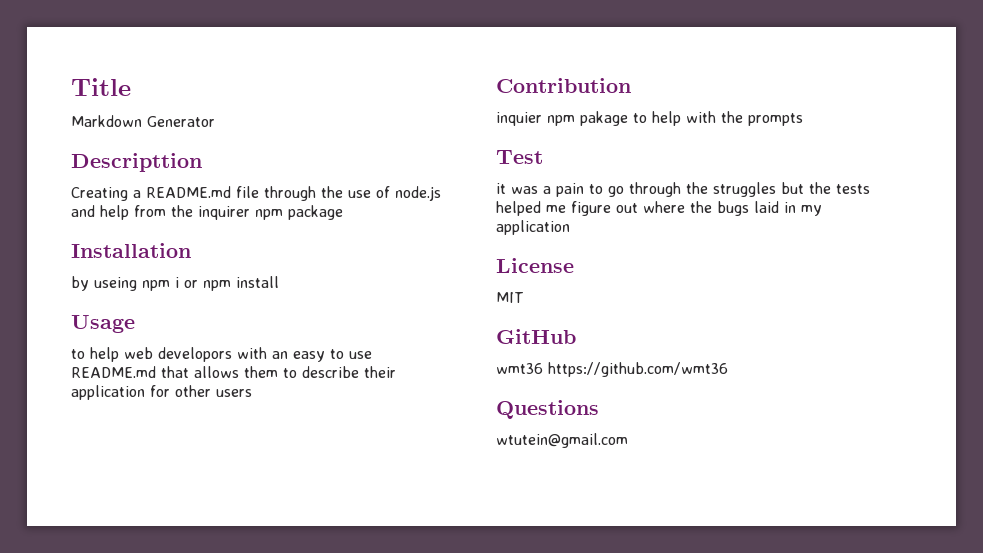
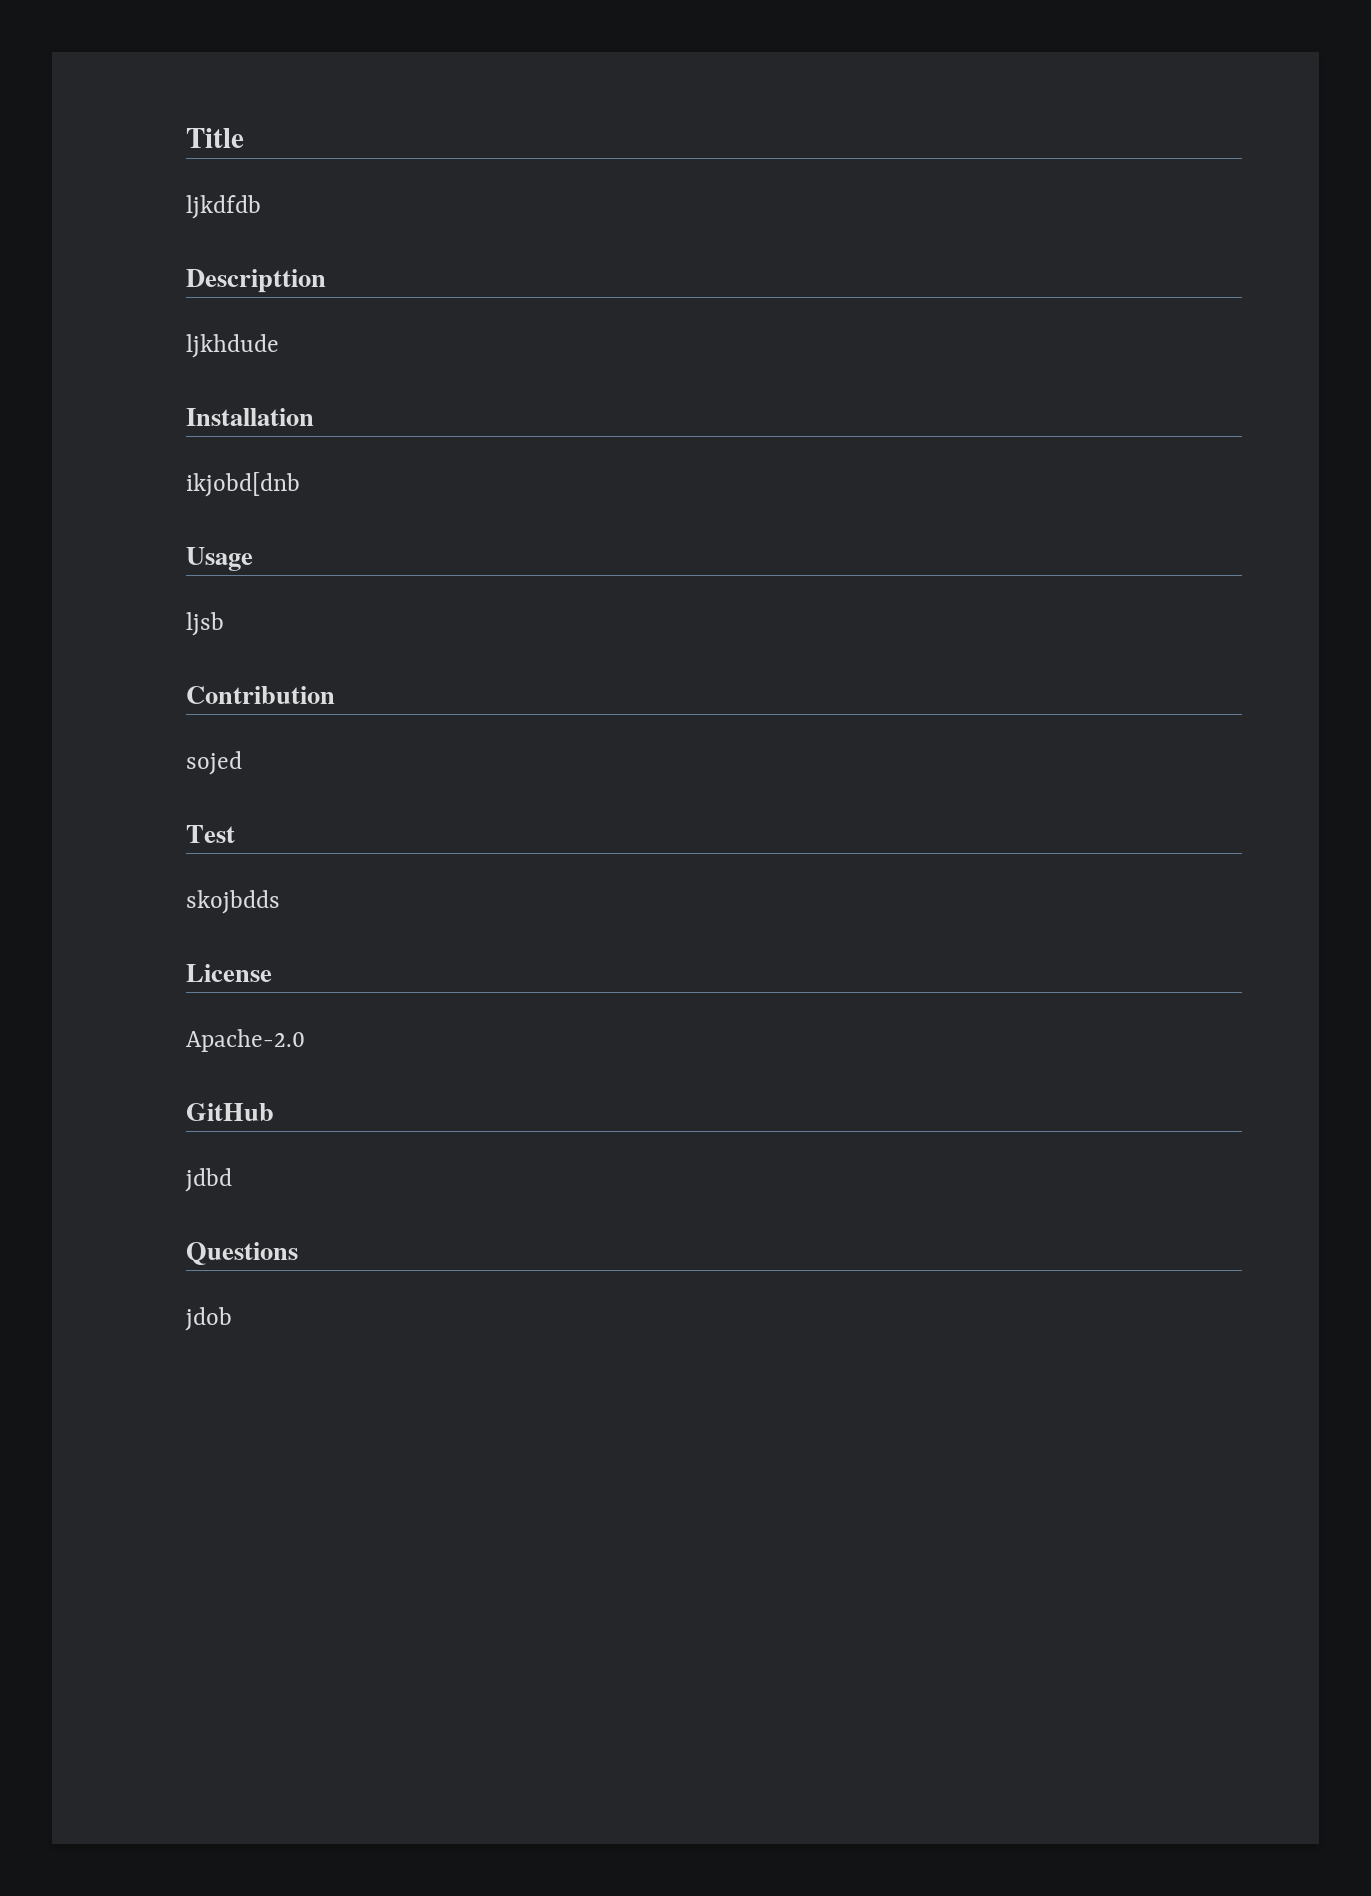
- Markdown Generator
+ ljkdfdb
- Creating a README.md file through the use of node.js and help from the inquirer npm package
+ ljkhdude
  Installation
- by useing npm i or npm install
+ ikjobd[dnb
  Usage
- to help web developors with an easy to use README.md that allows them to describe their application for other users
+ ljsb
  Contribution
- inquier npm pakage to help with the prompts
+ sojed
  Test
- it was a pain to go through the struggles but the tests helped me figure out where the bugs laid in my application
+ skojbdds
- MIT
+ Apache-2.0
- wmt36 https://github.com/wmt36
+ jdbd
- wtutein@gmail.com
+ jdob

